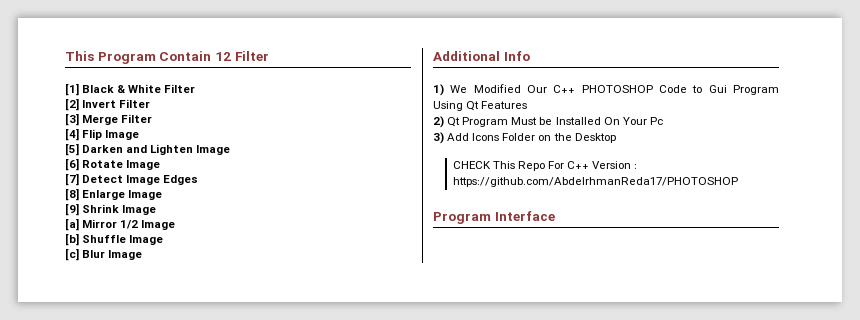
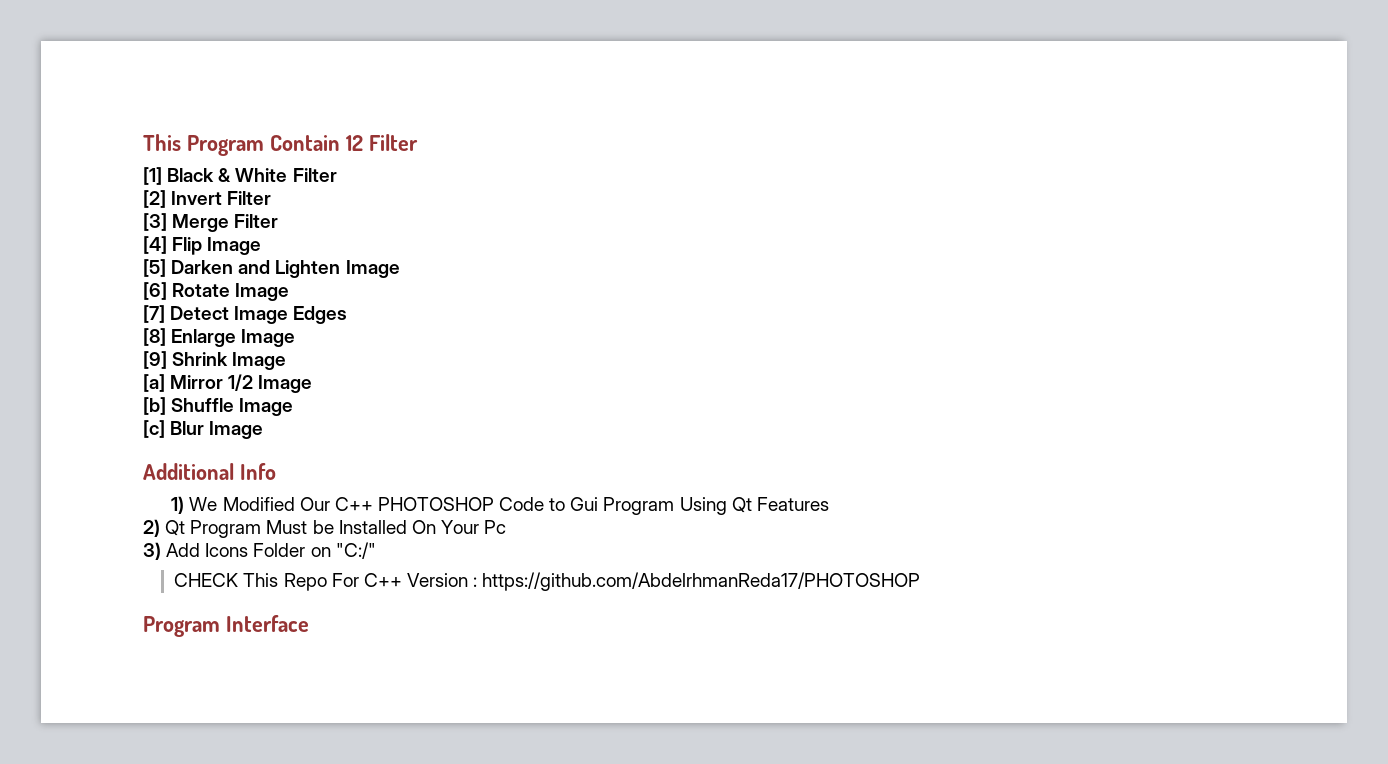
- 3) Add Icons Folder on the Desktop
+ 3) Add Icons Folder on "C:/"

